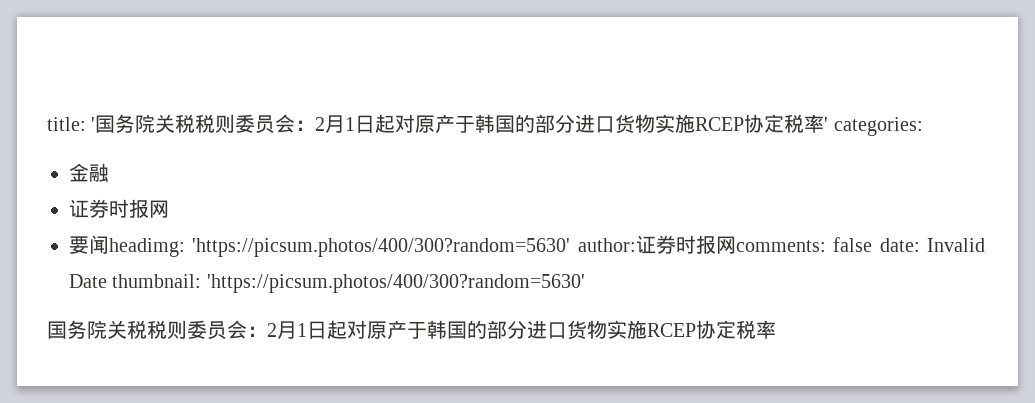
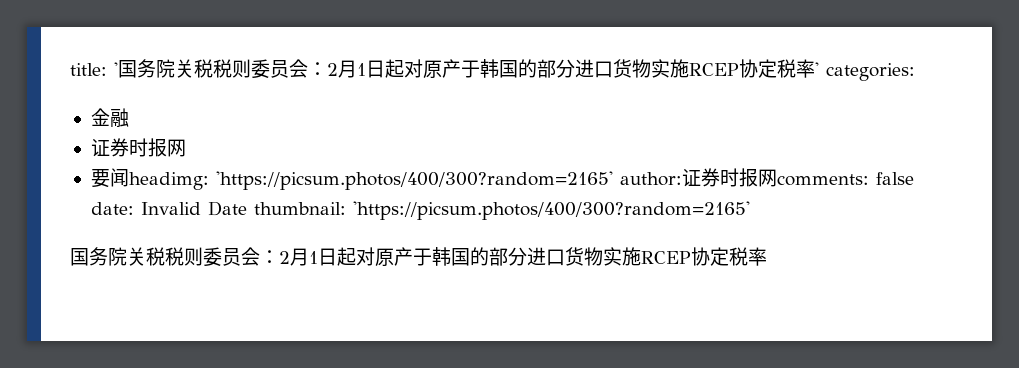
- 要闻headimg: 'https://picsum.photos/400/300?random=5630' author:证券时报网comments: false date: Invalid Date thumbnail: 'https://picsum.photos/400/300?random=5630'
+ 要闻headimg: 'https://picsum.photos/400/300?random=2165' author:证券时报网comments: false date: Invalid Date thumbnail: 'https://picsum.photos/400/300?random=2165'

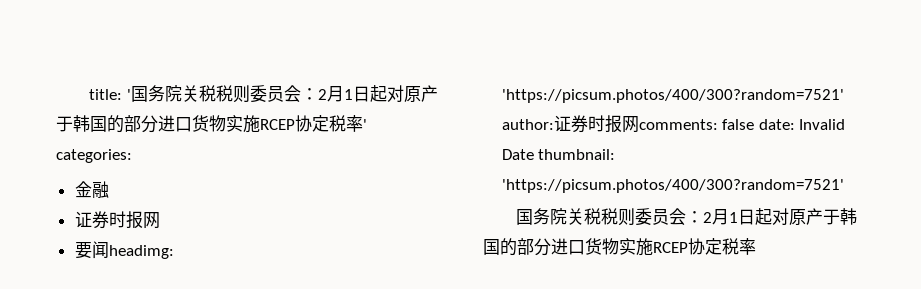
- 要闻headimg: 'https://picsum.photos/400/300?random=2165' author:证券时报网comments: false date: Invalid Date thumbnail: 'https://picsum.photos/400/300?random=2165'
+ 要闻headimg: 'https://picsum.photos/400/300?random=7521' author:证券时报网comments: false date: Invalid Date thumbnail: 'https://picsum.photos/400/300?random=7521'

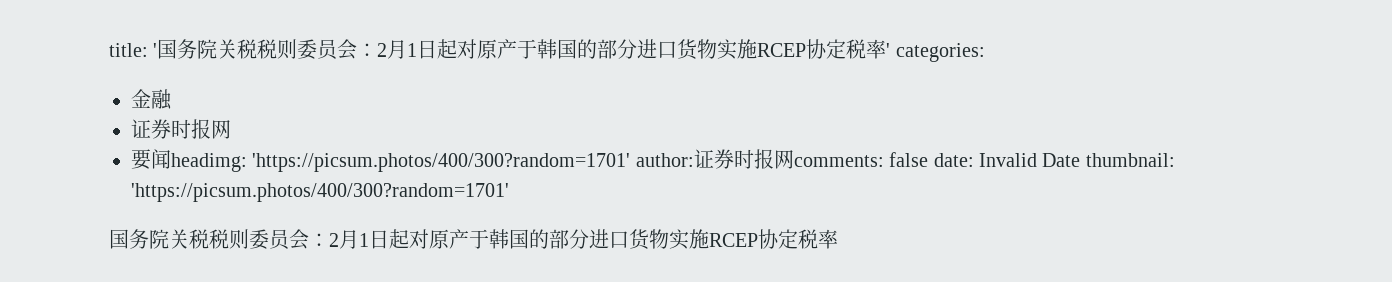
- 要闻headimg: 'https://picsum.photos/400/300?random=7521' author:证券时报网comments: false date: Invalid Date thumbnail: 'https://picsum.photos/400/300?random=7521'
+ 要闻headimg: 'https://picsum.photos/400/300?random=1701' author:证券时报网comments: false date: Invalid Date thumbnail: 'https://picsum.photos/400/300?random=1701'

